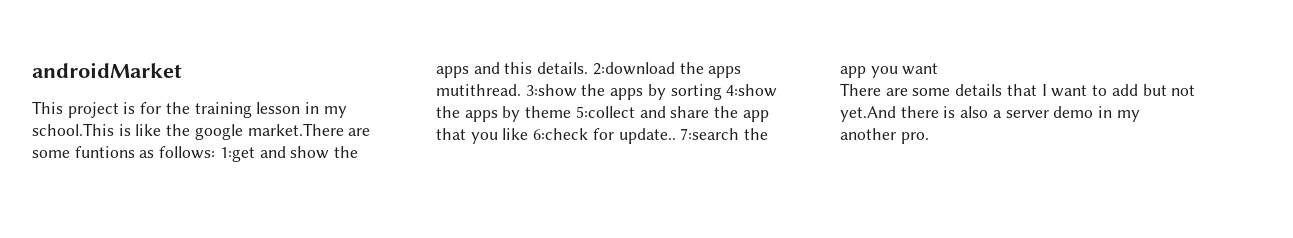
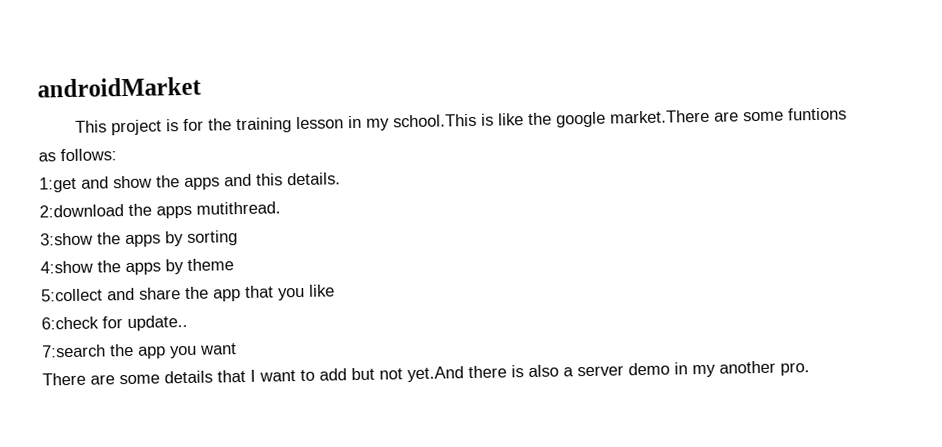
- This project is for the training lesson in my school.This is like the google market.There are some funtions as follows: 1:get and show the apps and this details. 2:download the apps mutithread. 3:show the apps by sorting 4:show the apps by theme 5:collect and share the app that you like 6:check for update.. 7:search the app you want
+ This project is for the training lesson in my school.This is like the google market.There are some funtions as follows:
+ 1:get and show the apps and this details.
+ 2:download the apps mutithread.
+ 3:show the apps by sorting
+ 4:show the apps by theme
+ 5:collect and share the app that you like
+ 6:check for update..
+ 7:search the app you want

